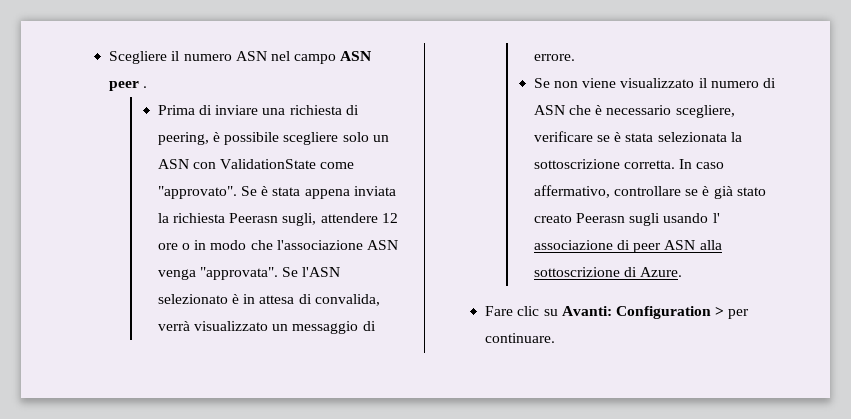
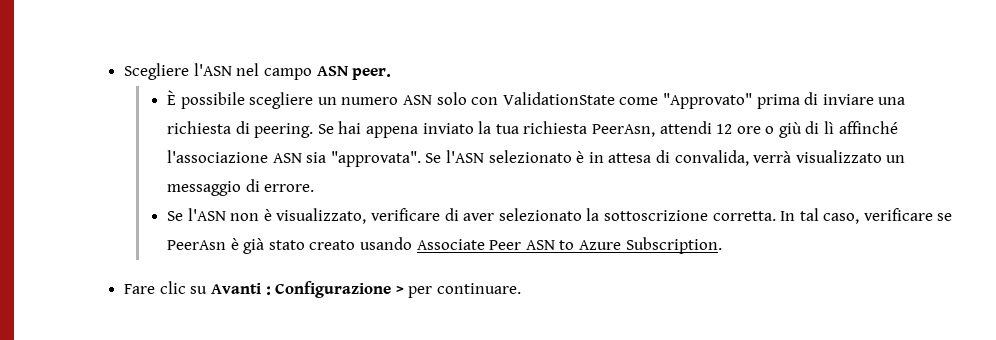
- Scegliere il numero ASN nel campo ASN peer .
- Prima di inviare una richiesta di peering, è possibile scegliere solo un ASN con ValidationState come "approvato". Se è stata appena inviata la richiesta Peerasn sugli, attendere 12 ore o in modo che l'associazione ASN venga "approvata".
+ Scegliere l'ASN nel campo ASN peer.
+ È possibile scegliere un numero ASN solo con ValidationState come "Approvato" prima di inviare una richiesta di peering. Se hai appena inviato la tua richiesta PeerAsn, attendi 12 ore o giù di lì affinché l'associazione ASN sia "approvata".
- Se non viene visualizzato il numero di ASN che è necessario scegliere, verificare se è stata selezionata la sottoscrizione corretta. In caso affermativo, controllare se è già stato creato Peerasn sugli usando l' associazione di peer ASN alla sottoscrizione di Azure.
+ Se l'ASN non è visualizzato, verificare di aver selezionato la sottoscrizione corretta. In tal caso, verificare se PeerAsn è già stato creato usando Associate Peer ASN to Azure Subscription.
- Fare clic su Avanti: Configuration > per continuare.
+ Fare clic su Avanti : Configurazione > per continuare.

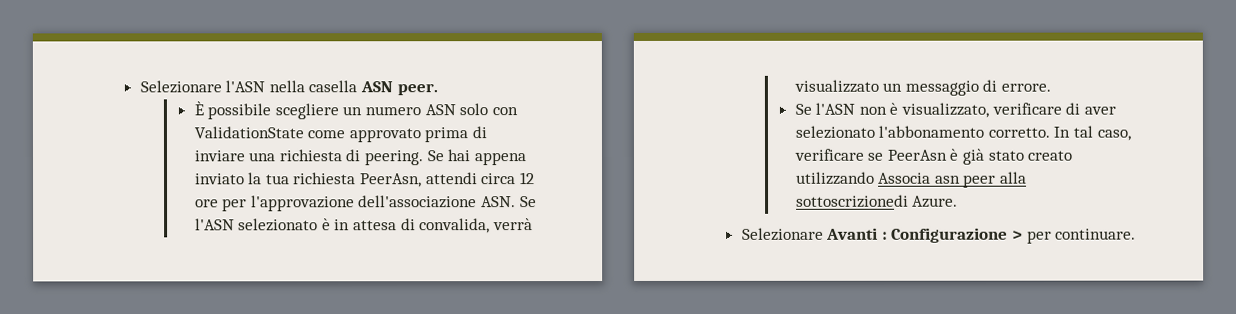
- Scegliere l'ASN nel campo ASN peer.
+ Selezionare l'ASN nella casella ASN peer.
- È possibile scegliere un numero ASN solo con ValidationState come "Approvato" prima di inviare una richiesta di peering.
+ È possibile scegliere un numero ASN solo con ValidationState come approvato prima di inviare una richiesta di peering.
- Se hai appena inviato la tua richiesta PeerAsn, attendi 12 ore o giù di lì affinché l'associazione ASN sia "approvata". Se l'ASN selezionato è in attesa di convalida, verrà visualizzato un messaggio di errore.
+ Se hai appena inviato la tua richiesta PeerAsn, attendi circa 12 ore per l'approvazione dell'associazione ASN. Se l'ASN selezionato è in attesa di convalida, verrà visualizzato un messaggio di errore.
- Se l'ASN non è visualizzato, verificare di aver selezionato la sottoscrizione corretta.
+ Se l'ASN non è visualizzato, verificare di aver selezionato l'abbonamento corretto.
- In tal caso, verificare se PeerAsn è già stato creato usando Associate Peer ASN to Azure Subscription.
- Fare clic su Avanti : Configurazione > per continuare.
+ In tal caso, verificare se PeerAsn è già stato creato utilizzando Associa asn peer alla sottoscrizionedi Azure.
+ Selezionare Avanti : Configurazione > per continuare.

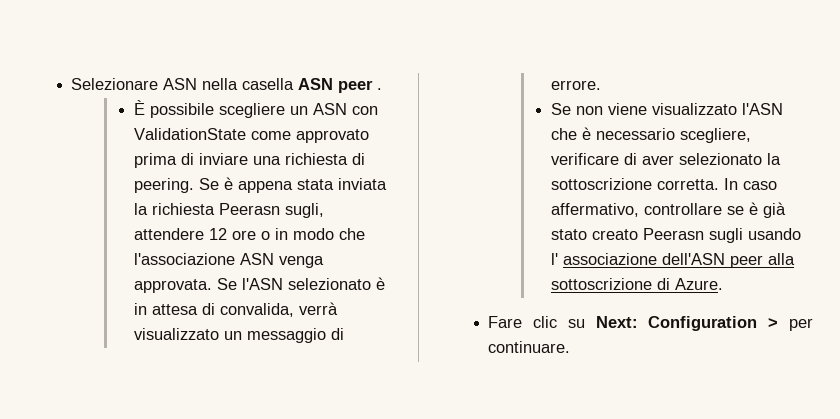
- Selezionare l'ASN nella casella ASN peer.
+ Selezionare ASN nella casella ASN peer .
- È possibile scegliere un numero ASN solo con ValidationState come approvato prima di inviare una richiesta di peering.
+ È possibile scegliere un ASN con ValidationState come approvato prima di inviare una richiesta di peering.
- Se hai appena inviato la tua richiesta PeerAsn, attendi circa 12 ore per l'approvazione dell'associazione ASN. Se l'ASN selezionato è in attesa di convalida, verrà visualizzato un messaggio di errore.
+ Se è appena stata inviata la richiesta Peerasn sugli, attendere 12 ore o in modo che l'associazione ASN venga approvata. Se l'ASN selezionato è in attesa di convalida, verrà visualizzato un messaggio di errore.
- Se l'ASN non è visualizzato, verificare di aver selezionato l'abbonamento corretto. In tal caso, verificare se PeerAsn è già stato creato utilizzando Associa asn peer alla sottoscrizionedi Azure.
- Selezionare Avanti : Configurazione > per continuare.
+ Se non viene visualizzato l'ASN che è necessario scegliere, verificare di aver selezionato la sottoscrizione corretta. In caso affermativo, controllare se è già stato creato Peerasn sugli usando l' associazione dell'ASN peer alla sottoscrizione di Azure.
+ Fare clic su Next: Configuration > per continuare.

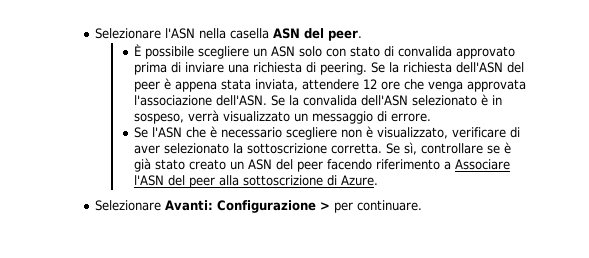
- Selezionare ASN nella casella ASN peer .
+ Selezionare l'ASN nella casella ASN del peer.
- È possibile scegliere un ASN con ValidationState come approvato prima di inviare una richiesta di peering.
+ È possibile scegliere un ASN solo con stato di convalida approvato prima di inviare una richiesta di peering.
- Se è appena stata inviata la richiesta Peerasn sugli, attendere 12 ore o in modo che l'associazione ASN venga approvata. Se l'ASN selezionato è in attesa di convalida, verrà visualizzato un messaggio di errore.
+ Se la richiesta dell'ASN del peer è appena stata inviata, attendere 12 ore che venga approvata l'associazione dell'ASN. Se la convalida dell'ASN selezionato è in sospeso, verrà visualizzato un messaggio di errore.
- Se non viene visualizzato l'ASN che è necessario scegliere, verificare di aver selezionato la sottoscrizione corretta.
+ Se l'ASN che è necessario scegliere non è visualizzato, verificare di aver selezionato la sottoscrizione corretta.
- In caso affermativo, controllare se è già stato creato Peerasn sugli usando l' associazione dell'ASN peer alla sottoscrizione di Azure.
+ Se sì, controllare se è già stato creato un ASN del peer facendo riferimento a Associare l'ASN del peer alla sottoscrizione di Azure.
- Fare clic su Next: Configuration > per continuare.
+ Selezionare Avanti: Configurazione > per continuare.

